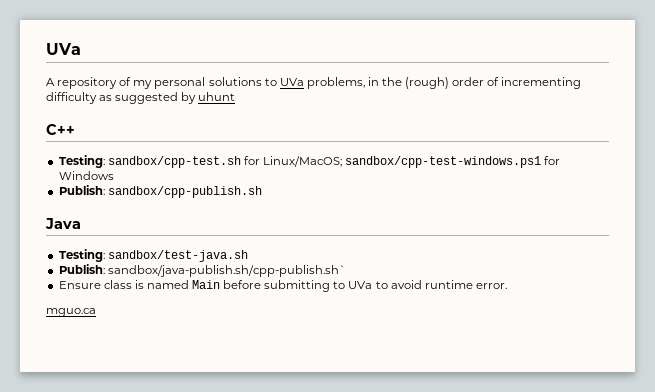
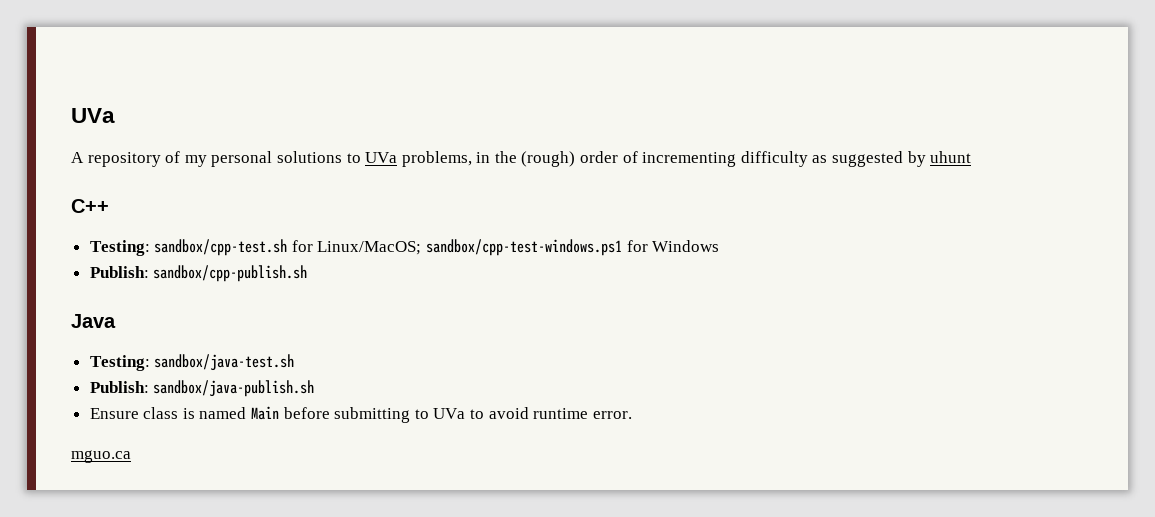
- Testing: sandbox/test-java.sh
- Publish: sandbox/java-publish.sh/cpp-publish.sh`
+ Testing: sandbox/java-test.sh
+ Publish: sandbox/java-publish.sh

